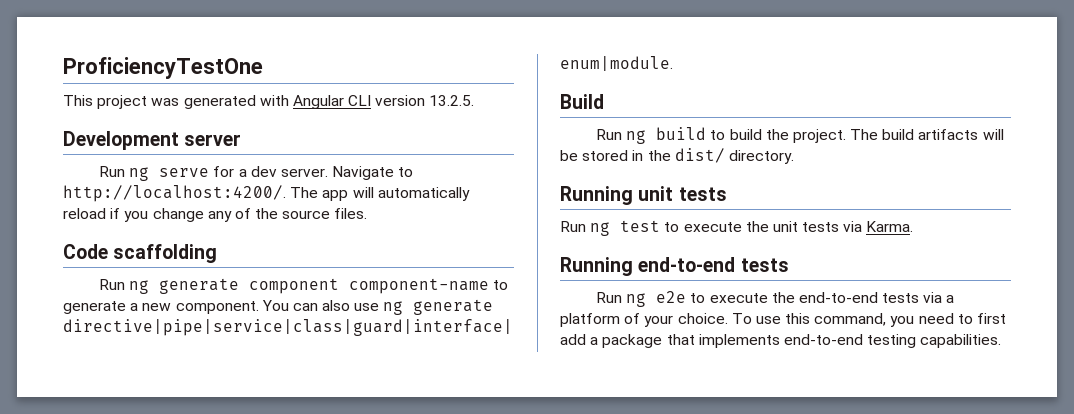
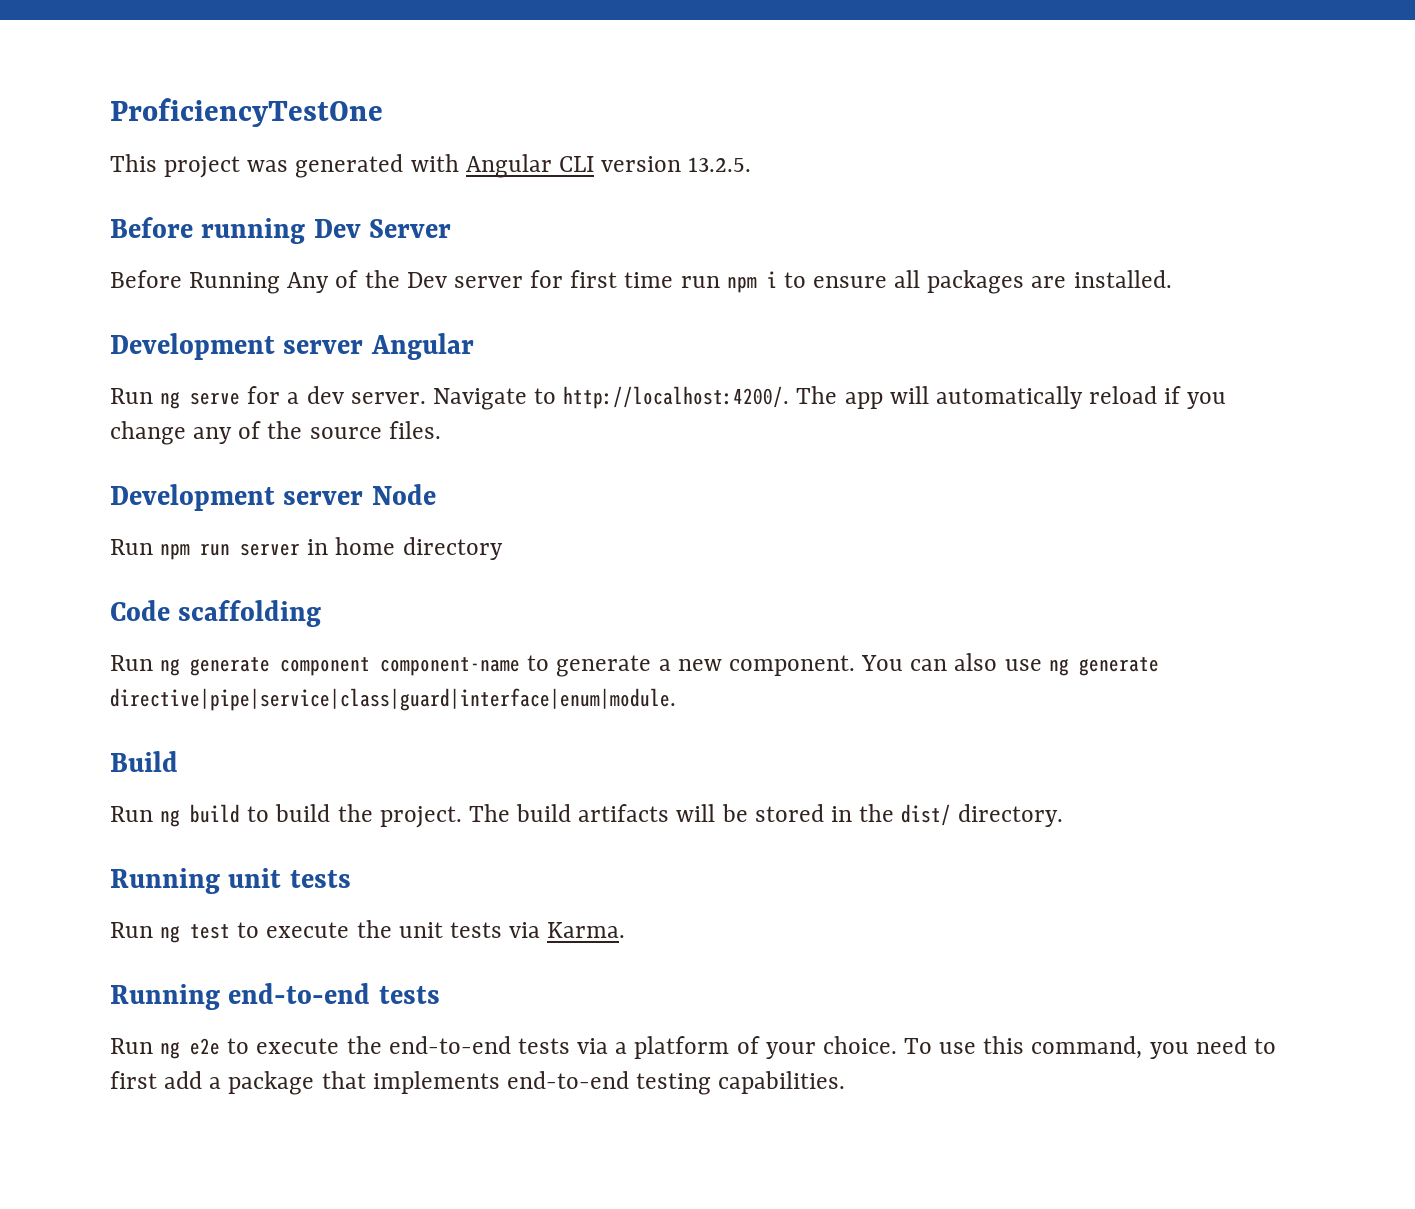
- Development server
+ Before running Dev Server
+ Before Running Any of the Dev server for first time run npm i to ensure all packages are installed.
+ Development server Angular
+ Development server Node
+ Run npm run server in home directory

